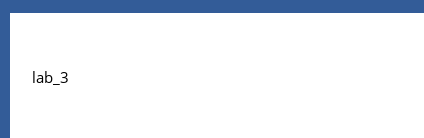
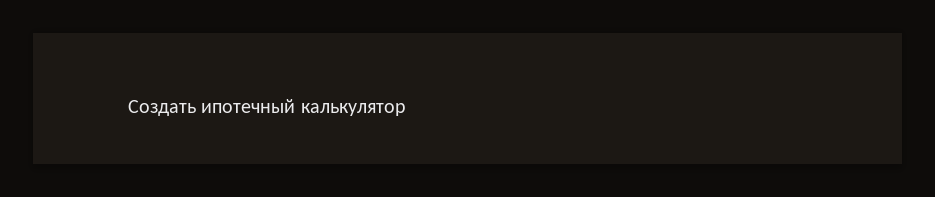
- lab_3
+ Создать ипотечный калькулятор

